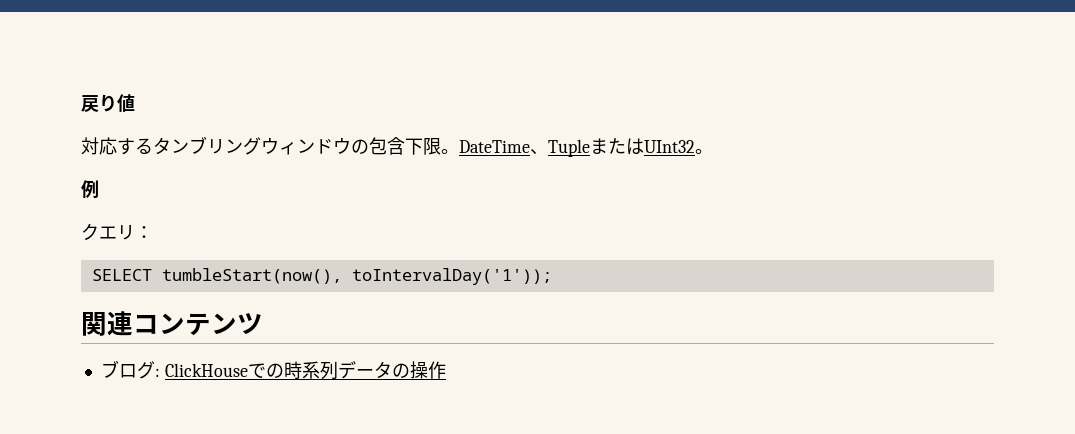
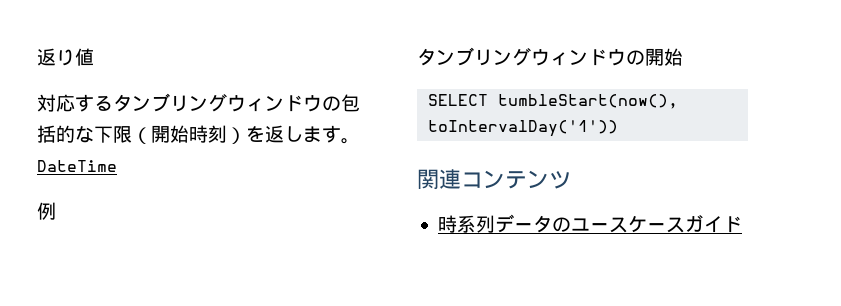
- 戻り値
+ 返り値
- 対応するタンブリングウィンドウの包含下限。DateTime、TupleまたはUInt32。
+ 対応するタンブリングウィンドウの包括的な下限（開始時刻）を返します。DateTime
  例
- クエリ：
+ タンブリングウィンドウの開始
- SELECT tumbleStart(now(), toIntervalDay('1'));
+ SELECT tumbleStart(now(), toIntervalDay('1'))
- ブログ: ClickHouseでの時系列データの操作
+ 時系列データのユースケースガイド

